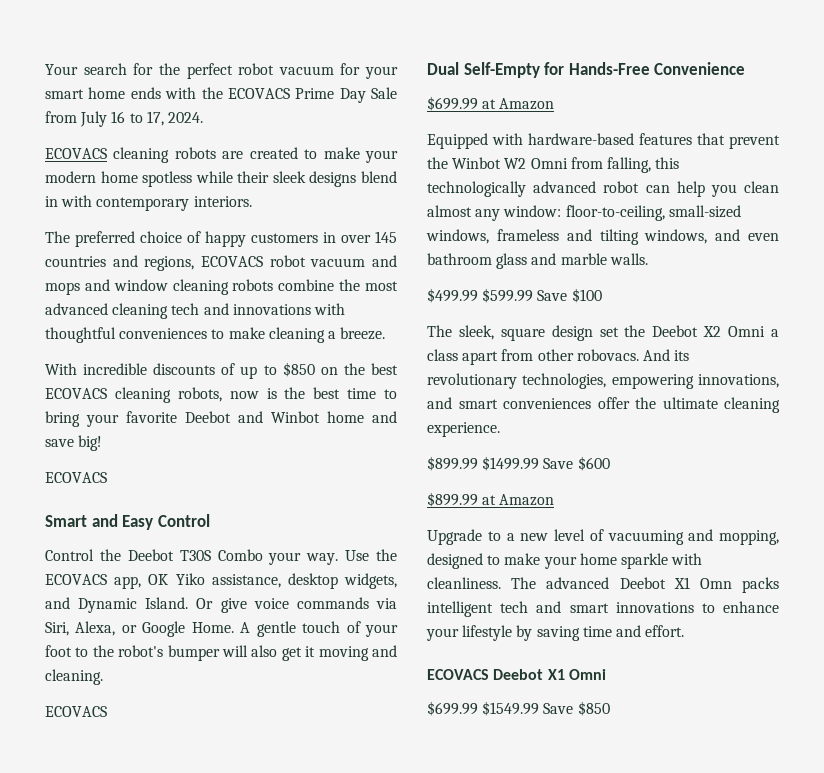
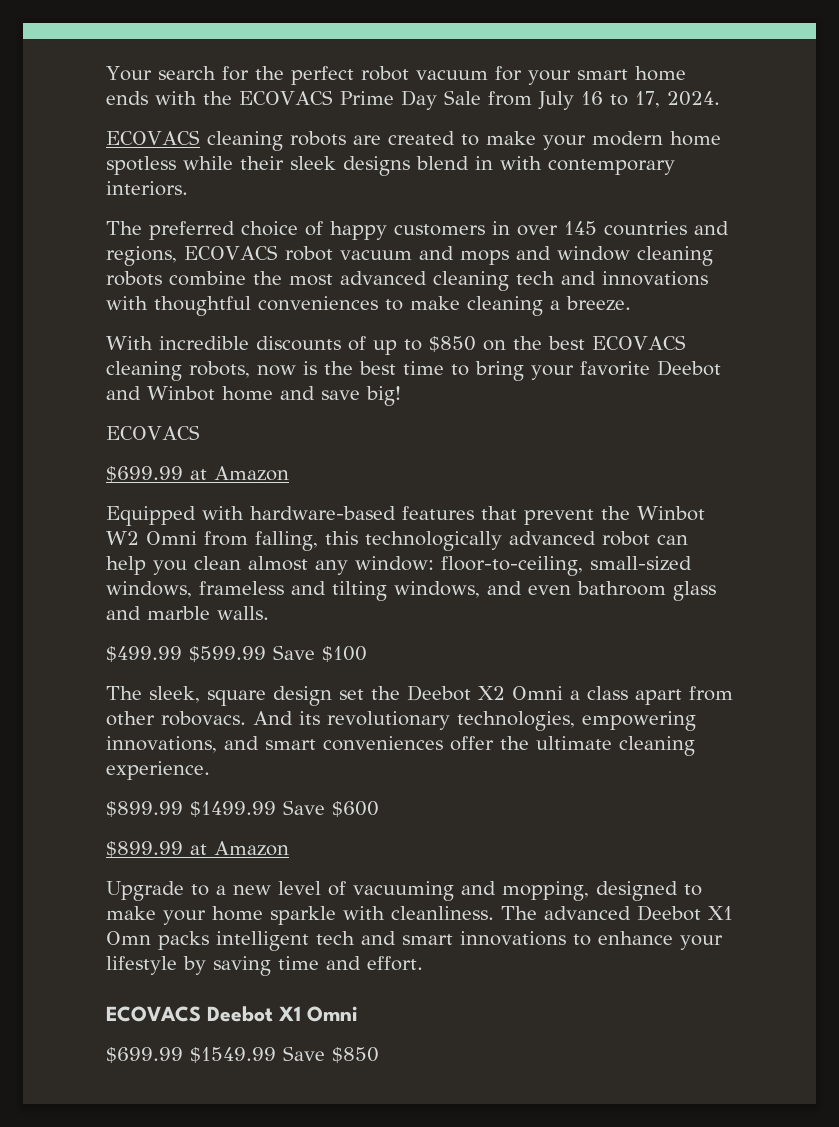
- Smart and Easy Control
- Control the Deebot T30S Combo your way. Use the ECOVACS app, OK Yiko assistance, desktop widgets, and Dynamic Island. Or give voice commands via Siri, Alexa, or Google Home. A gentle touch of your foot to the robot's bumper will also get it moving and cleaning.
- ECOVACS
- Dual Self-Empty for Hands-Free Convenience

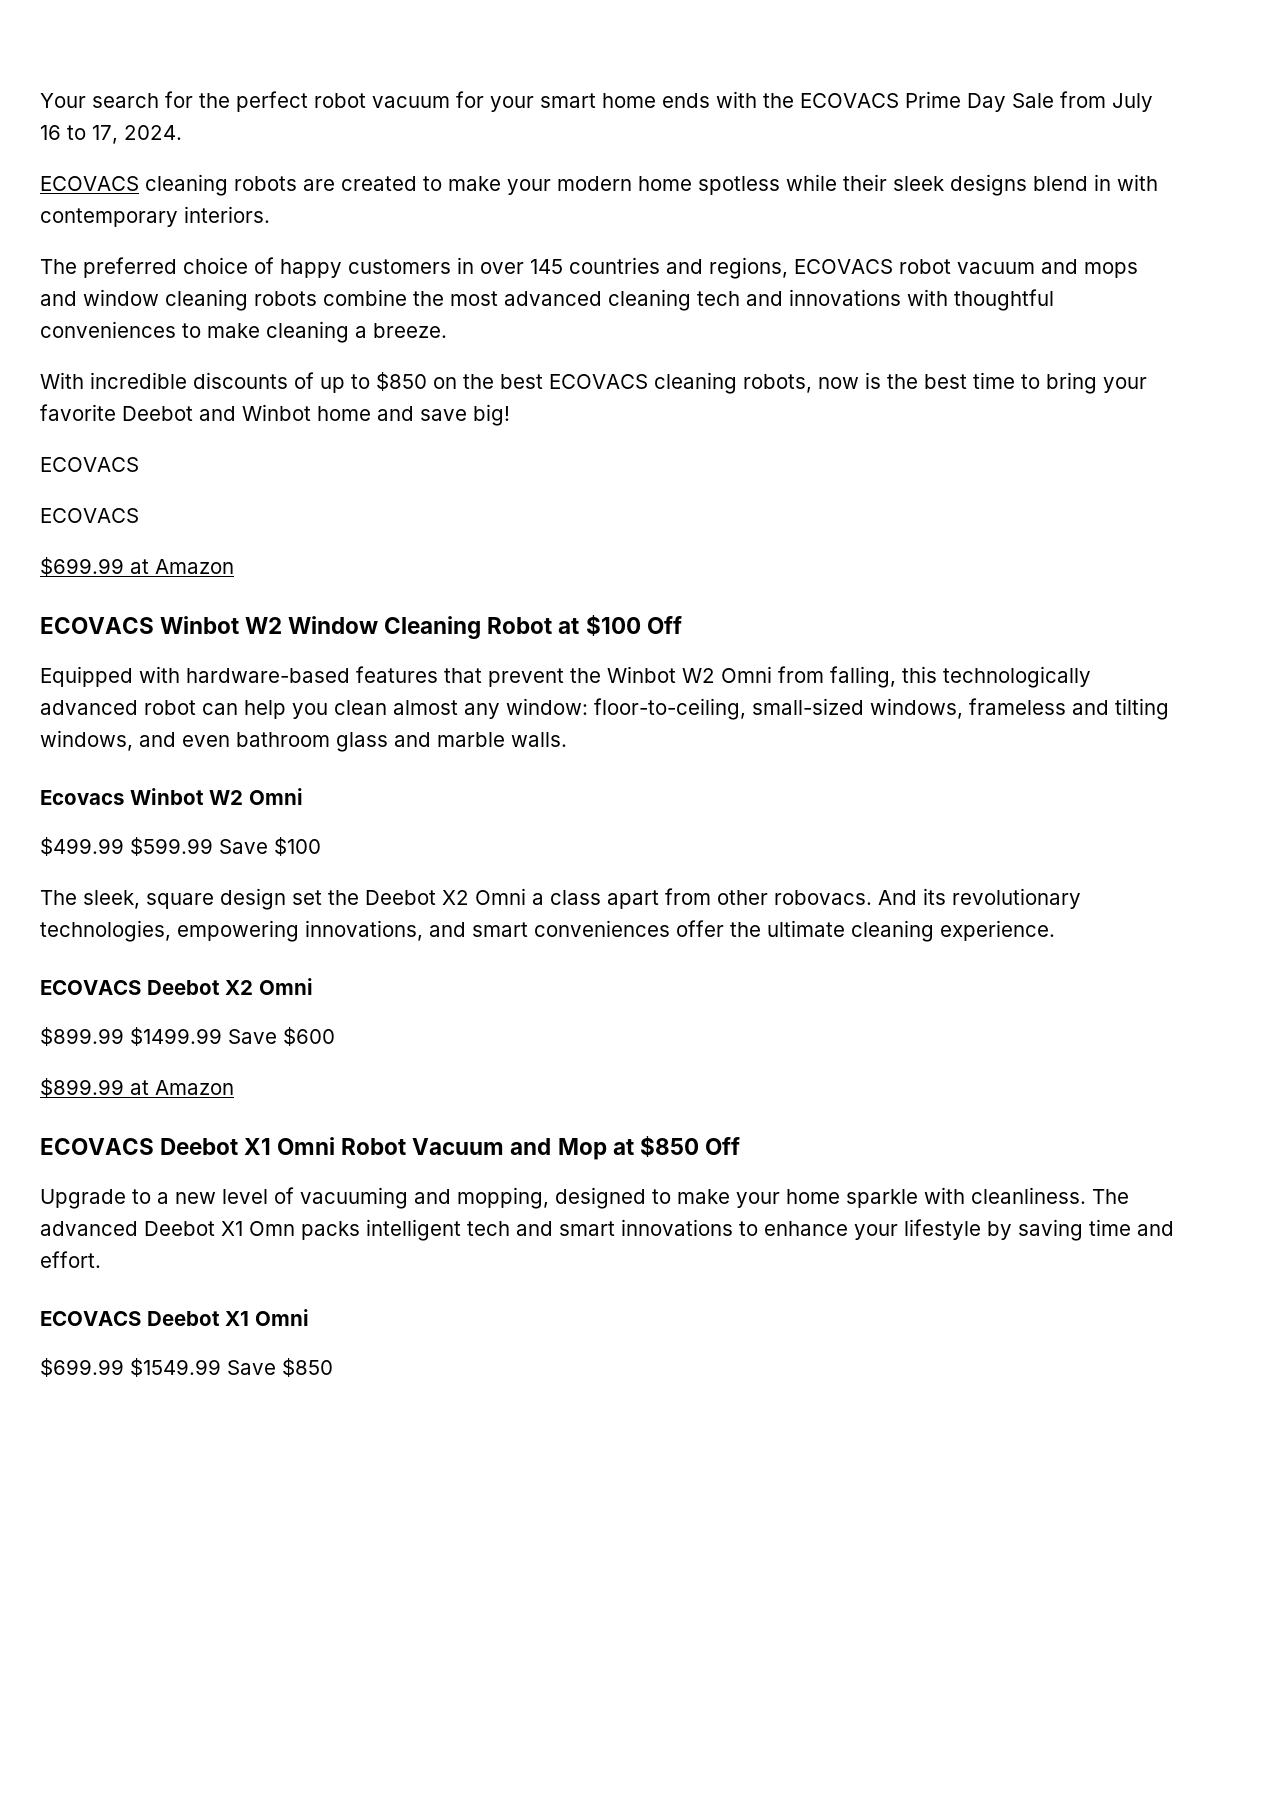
  With incredible discounts of up to $850 on the best ECOVACS cleaning robots, now is the best time to bring your favorite Deebot and Winbot home and save big!
+ ECOVACS
+ ECOVACS Winbot W2 Window Cleaning Robot at $100 Off
+ Ecovacs Winbot W2 Omni
+ ECOVACS Deebot X2 Omni
+ ECOVACS Deebot X1 Omni Robot Vacuum and Mop at $850 Off

